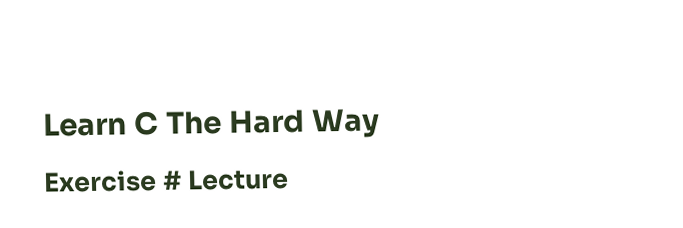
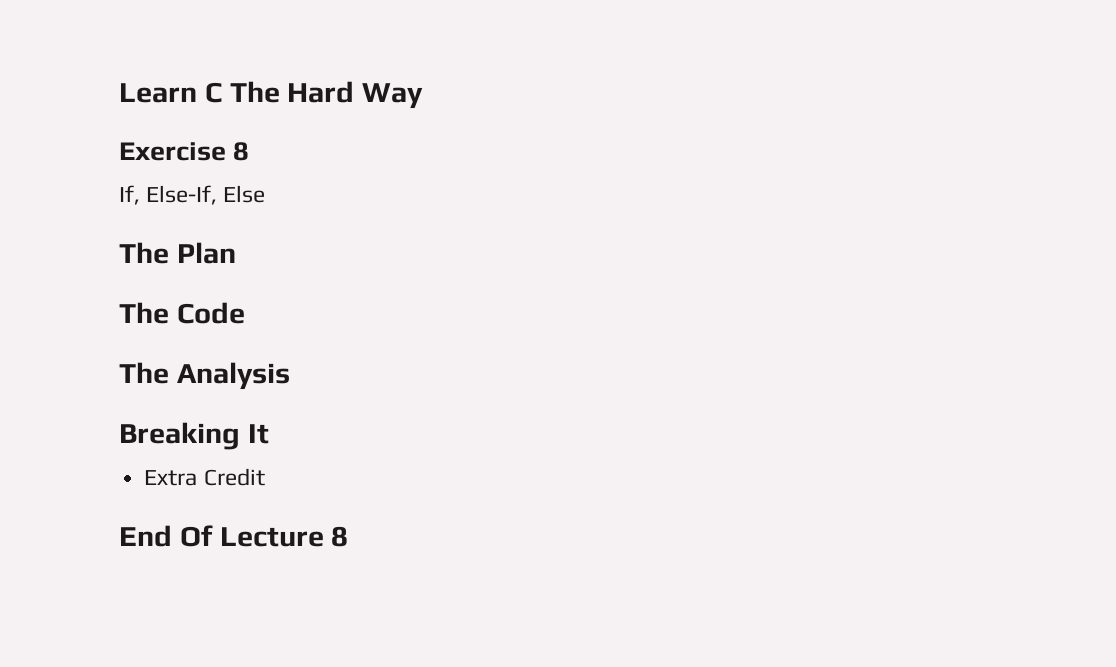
- Exercise # Lecture
+ Exercise 8
+ If, Else-If, Else
+ The Plan
+ The Code
+ The Analysis
+ Breaking It
+ Extra Credit
+ End Of Lecture 8

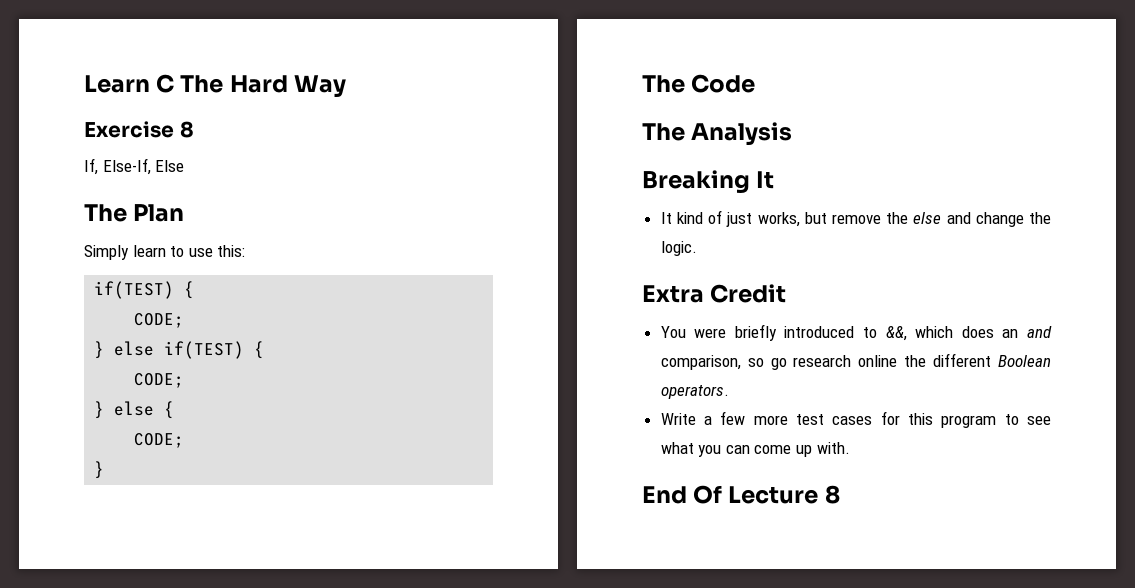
+ Simply learn to use this:
+ if(TEST) {
+ CODE;
+ } else if(TEST) {
+ CODE;
+ } else {
+ CODE;
+ }
+ It kind of just works, but remove the else and change the logic.
  Extra Credit
+ You were briefly introduced to &&, which does an and comparison, so go research online the different Boolean operators.
+ Write a few more test cases for this program to see what you can come up with.

